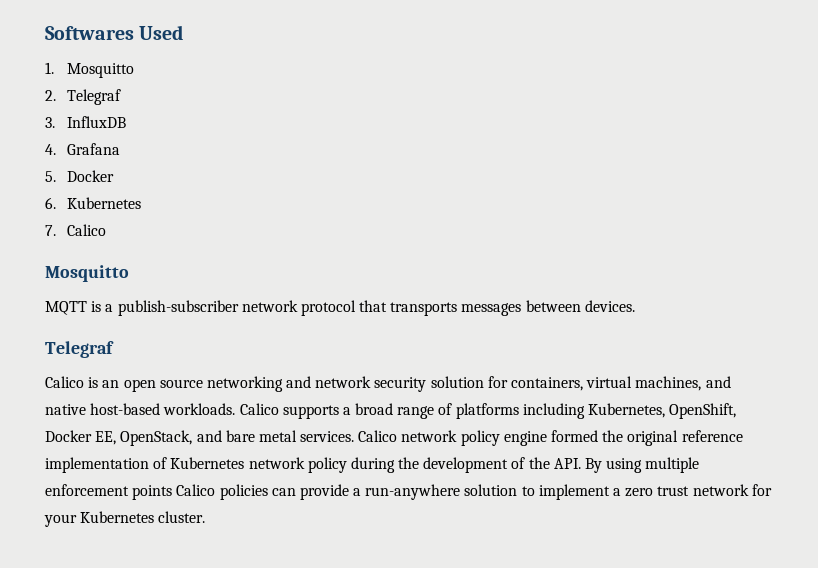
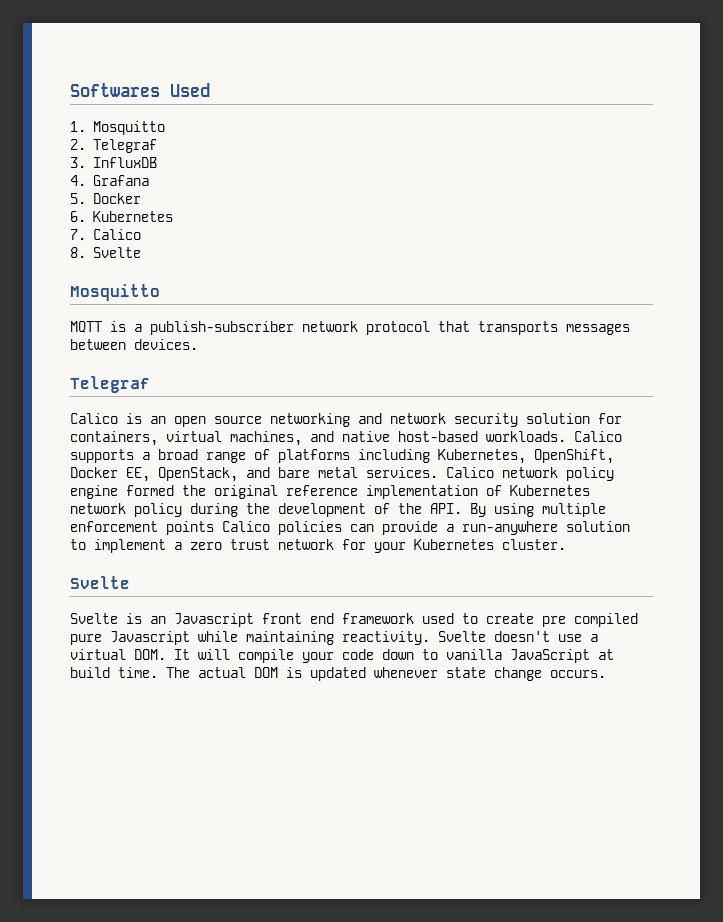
+ 8. Svelte
  Calico network policy engine formed the original reference implementation of Kubernetes network policy during the development of the API. By using multiple enforcement points Calico policies can provide a run-anywhere solution to implement a zero trust network for your Kubernetes cluster.
+ Svelte
+ Svelte is an Javascript front end framework used to create pre compiled pure Javascript while maintaining reactivity. Svelte doesn't use a virtual DOM. It will compile your code down to vanilla JavaScript at build time. The actual DOM is updated whenever state change occurs.

